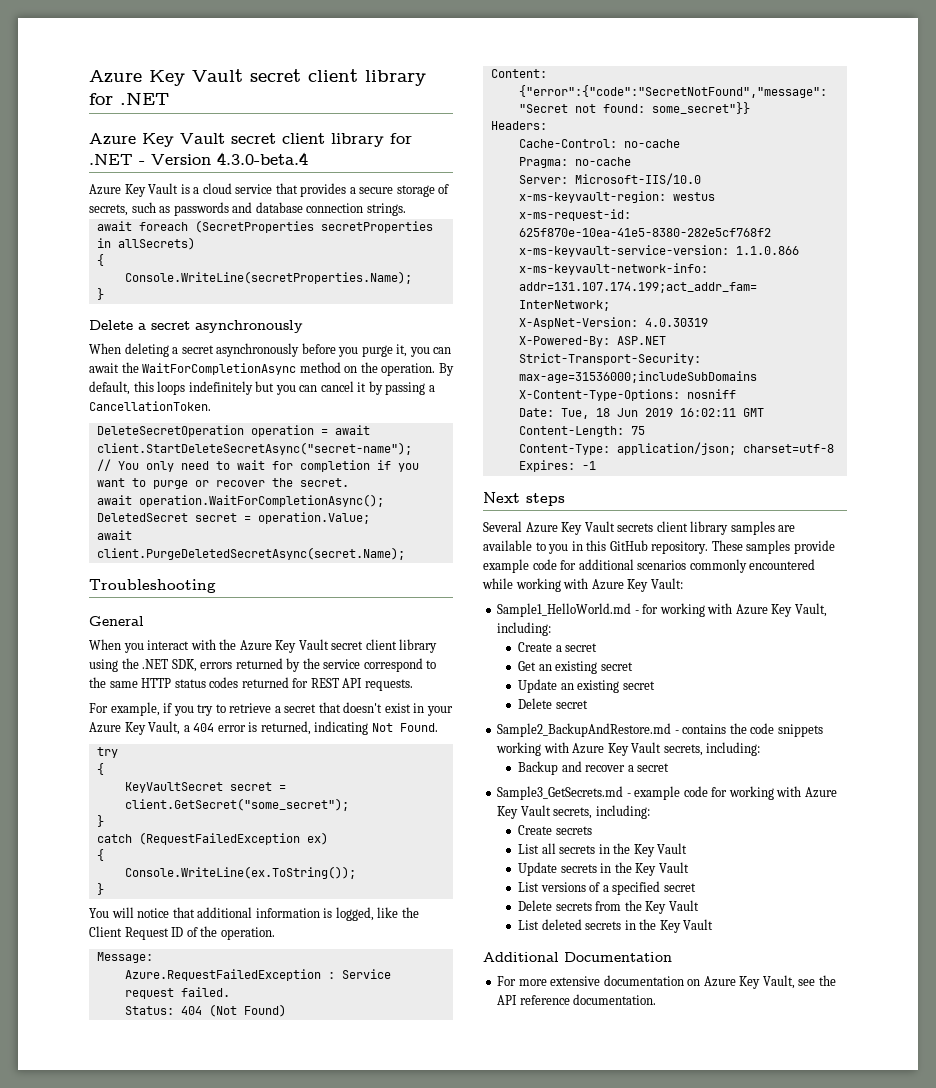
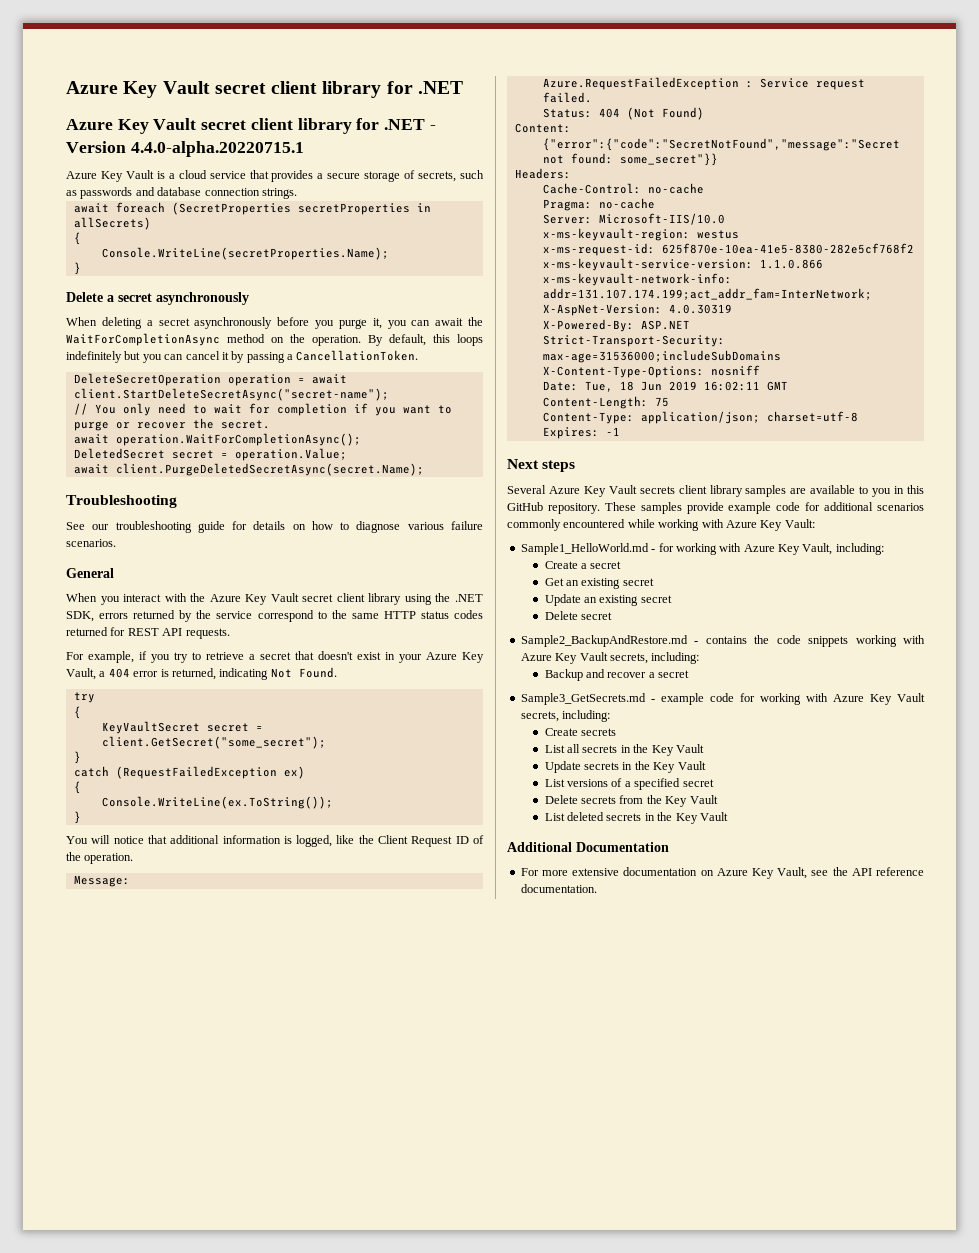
- Azure Key Vault secret client library for .NET - Version 4.3.0-beta.4
+ Azure Key Vault secret client library for .NET - Version 4.4.0-alpha.20220715.1
+ See our troubleshooting guide for details on how to diagnose various failure scenarios.

